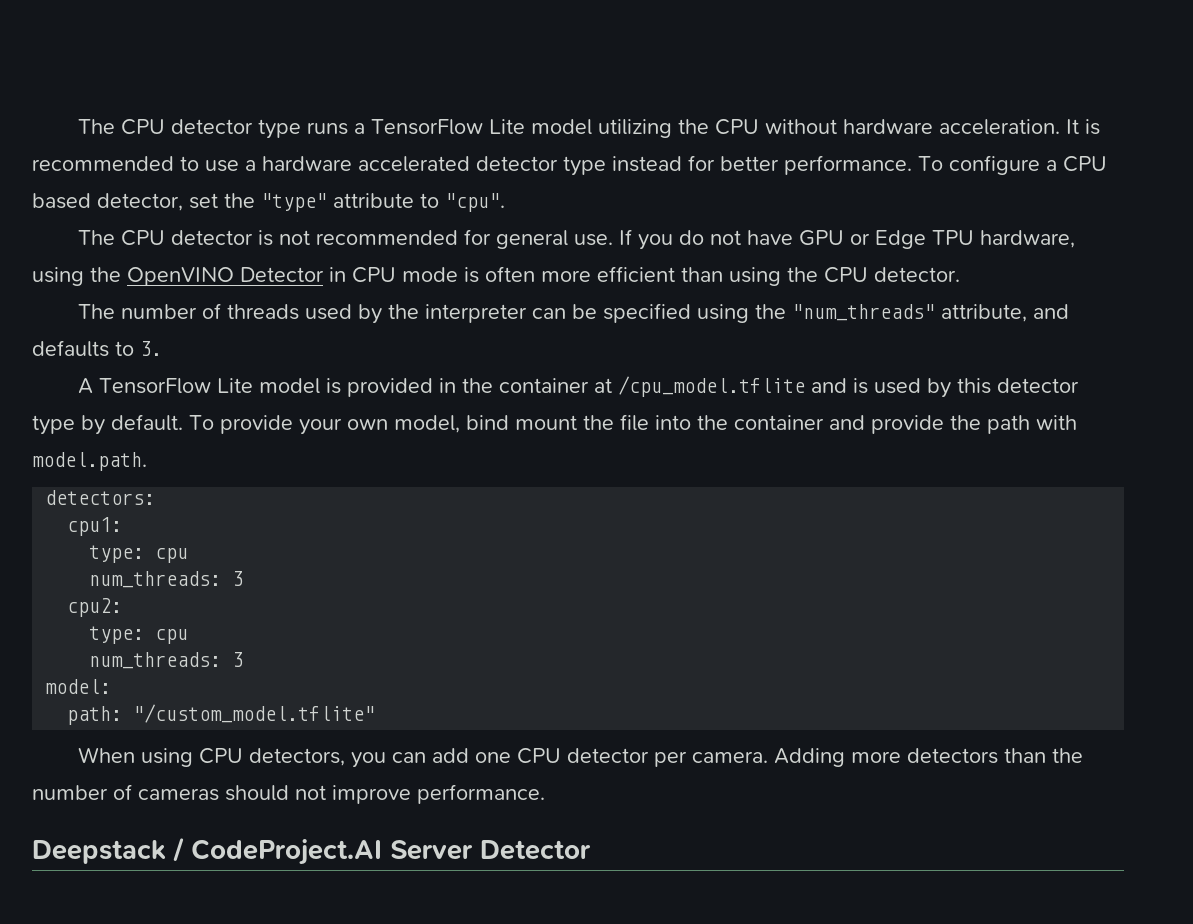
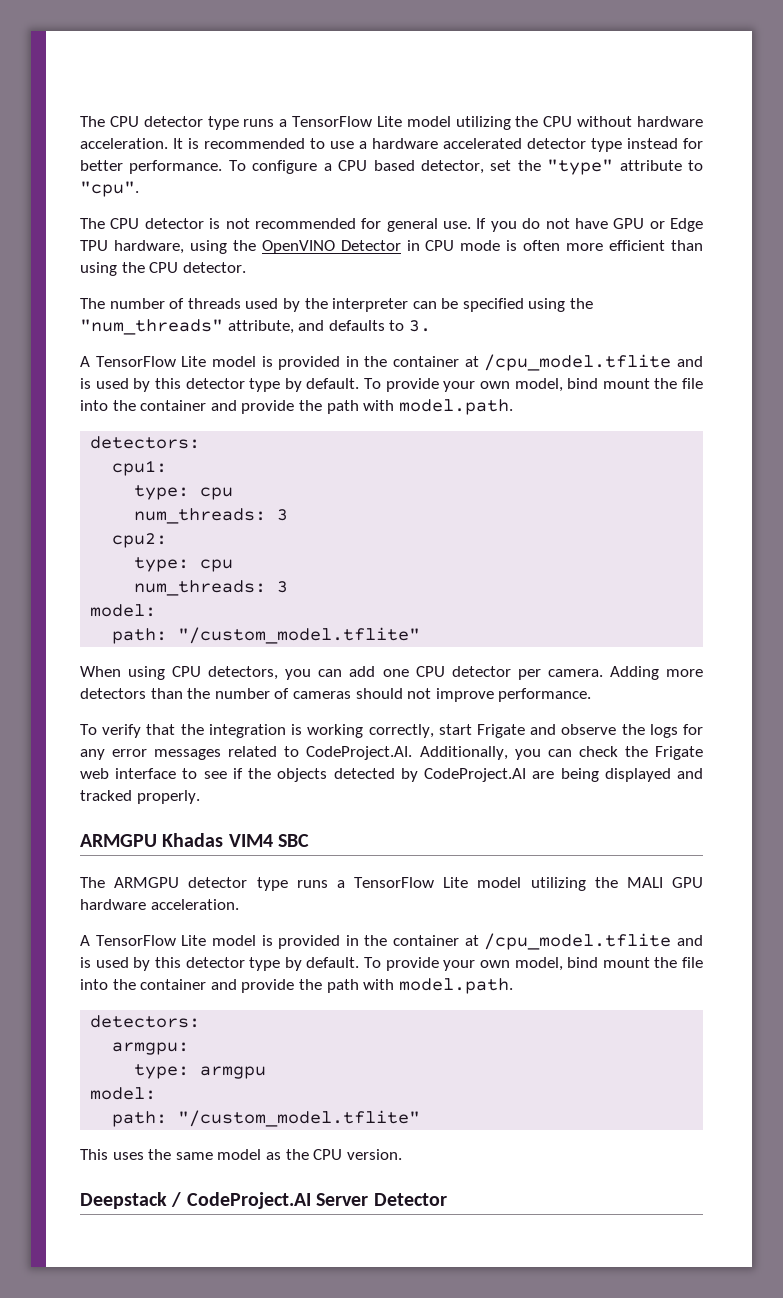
+ To verify that the integration is working correctly, start Frigate and observe the logs for any error messages related to CodeProject.AI. Additionally, you can check the Frigate web interface to see if the objects detected by CodeProject.AI are being displayed and tracked properly.
+ ARMGPU Khadas VIM4 SBC
+ The ARMGPU detector type runs a TensorFlow Lite model utilizing the MALI GPU hardware acceleration.
+ A TensorFlow Lite model is provided in the container at /cpu_model.tflite and is used by this detector type by default. To provide your own model, bind mount the file into the container and provide the path with model.path.
+ detectors:
+ armgpu:
+ type: armgpu
+ model:
+ path: "/custom_model.tflite"
+ This uses the same model as the CPU version.

